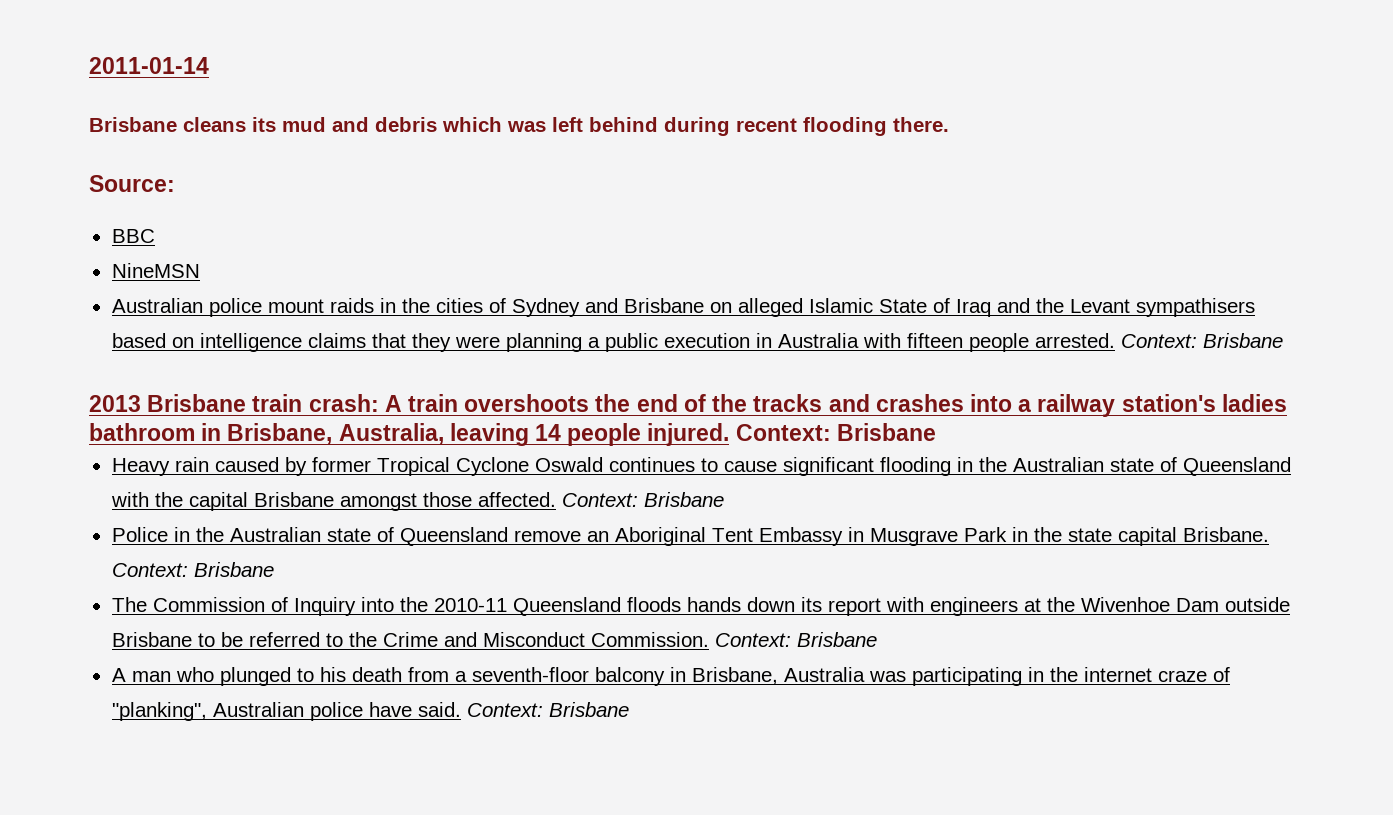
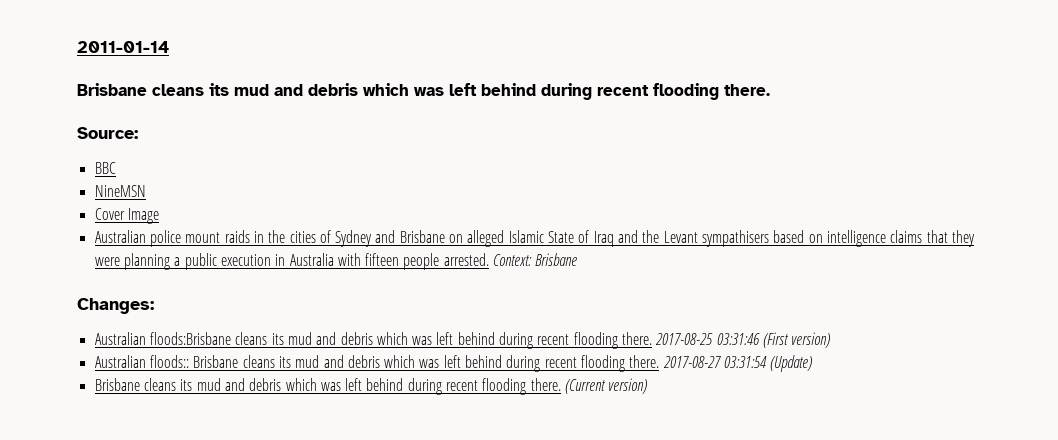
+ Cover Image
- 2013 Brisbane train crash: A train overshoots the end of the tracks and crashes into a railway station's ladies bathroom in Brisbane, Australia, leaving 14 people injured. Context: Brisbane
- Heavy rain caused by former Tropical Cyclone Oswald continues to cause significant flooding in the Australian state of Queensland with the capital Brisbane amongst those affected. Context: Brisbane
- Police in the Australian state of Queensland remove an Aboriginal Tent Embassy in Musgrave Park in the state capital Brisbane. Context: Brisbane
- The Commission of Inquiry into the 2010-11 Queensland floods hands down its report with engineers at the Wivenhoe Dam outside Brisbane to be referred to the Crime and Misconduct Commission. Context: Brisbane
- A man who plunged to his death from a seventh-floor balcony in Brisbane, Australia was participating in the internet craze of "planking", Australian police have said. Context: Brisbane
+ Changes:
+ Australian floods:Brisbane cleans its mud and debris which was left behind during recent flooding there. 2017-08-25 03:31:46 (First version)
+ Australian floods:: Brisbane cleans its mud and debris which was left behind during recent flooding there. 2017-08-27 03:31:54 (Update)
+ Brisbane cleans its mud and debris which was left behind during recent flooding there. (Current version)

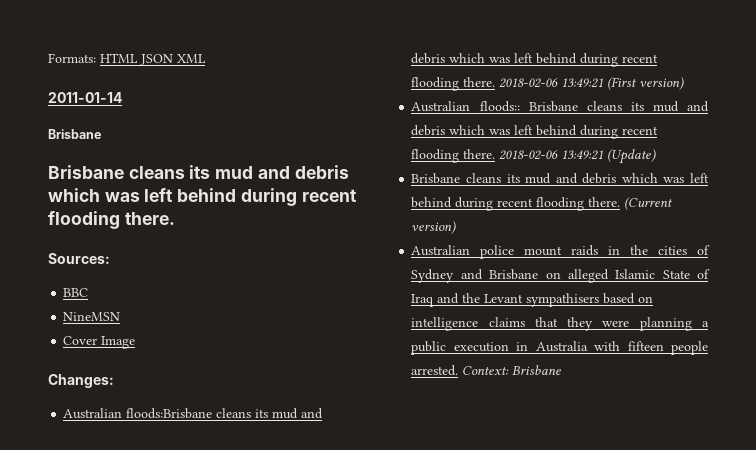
+ Formats: HTML JSON XML
  2011-01-14
+ Brisbane
- Source:
+ Sources:
+ Changes:
+ Australian floods:Brisbane cleans its mud and debris which was left behind during recent flooding there. 2018-02-06 13:49:21 (First version)
+ Australian floods:: Brisbane cleans its mud and debris which was left behind during recent flooding there. 2018-02-06 13:49:21 (Update)
+ Brisbane cleans its mud and debris which was left behind during recent flooding there. (Current version)
- Changes:
- Australian floods:Brisbane cleans its mud and debris which was left behind during recent flooding there. 2017-08-25 03:31:46 (First version)
- Australian floods:: Brisbane cleans its mud and debris which was left behind during recent flooding there. 2017-08-27 03:31:54 (Update)
- Brisbane cleans its mud and debris which was left behind during recent flooding there. (Current version)

